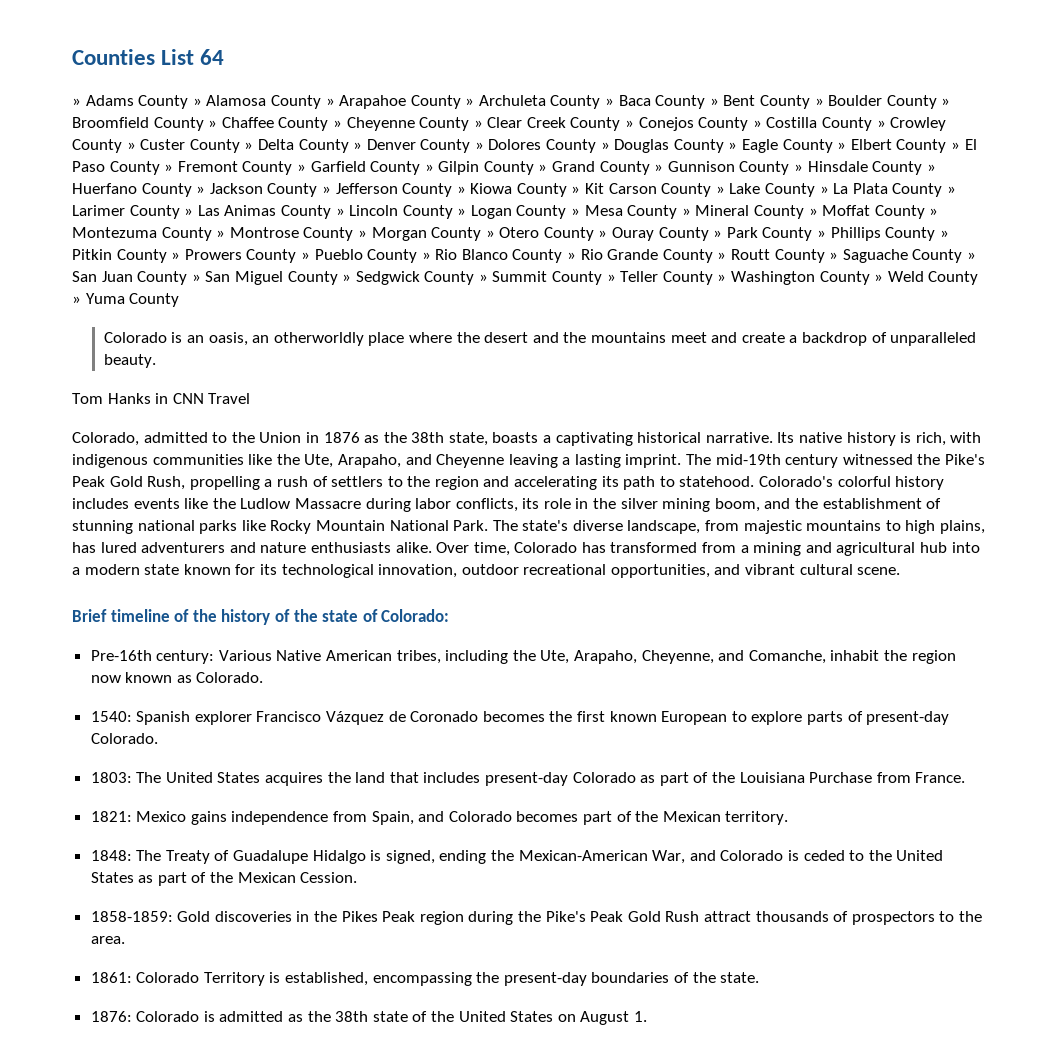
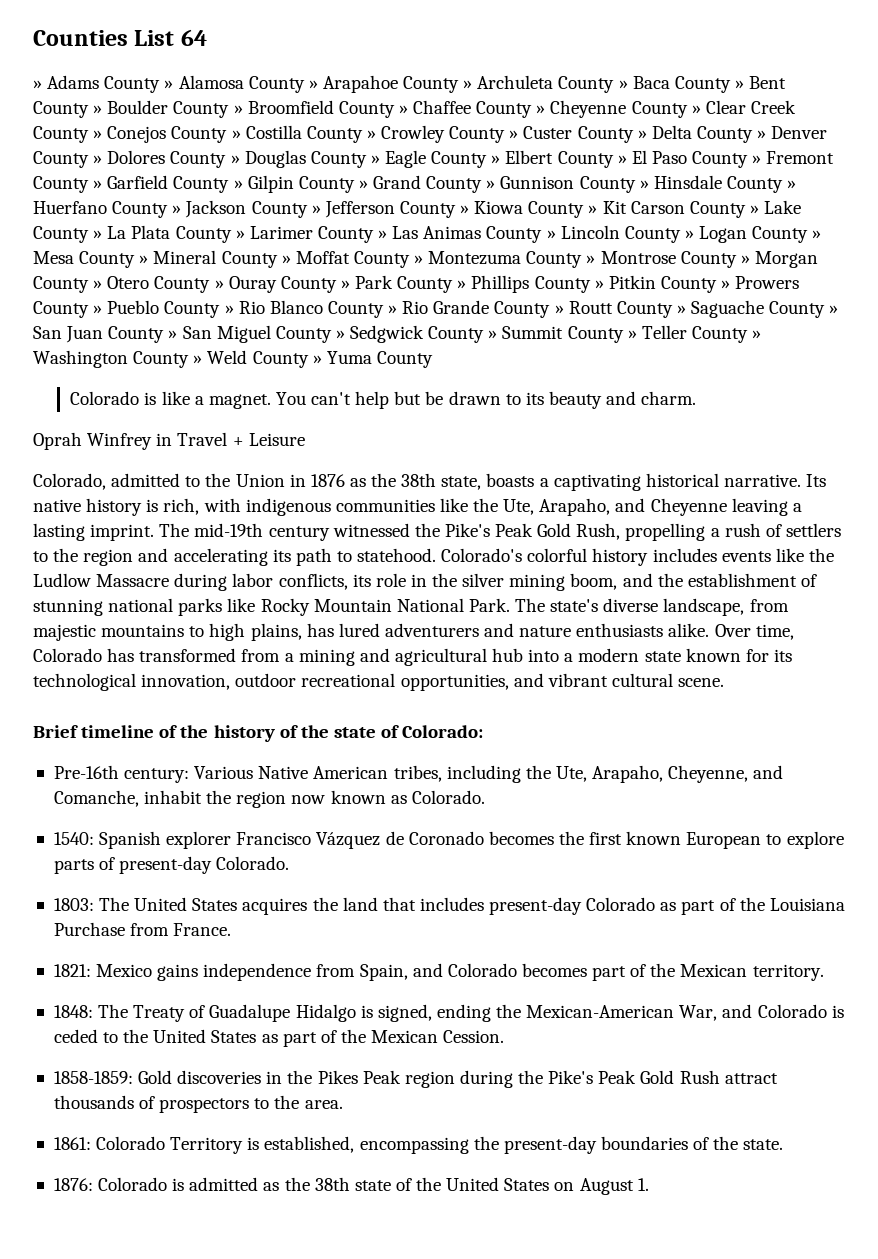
- Colorado is an oasis, an otherworldly place where the desert and the mountains meet and create a backdrop of unparalleled beauty.
- Tom Hanks in CNN Travel
+ Colorado is like a magnet. You can't help but be drawn to its beauty and charm.
+ Oprah Winfrey in Travel + Leisure

